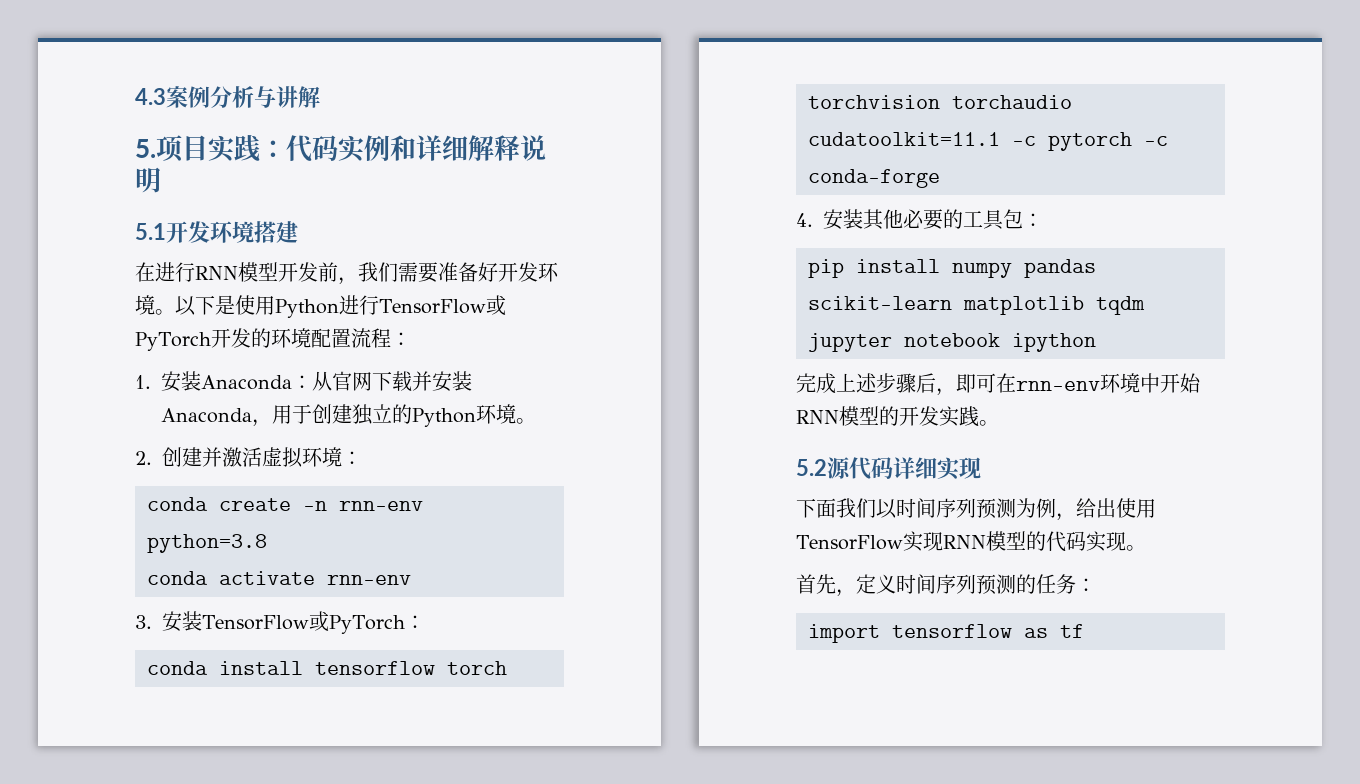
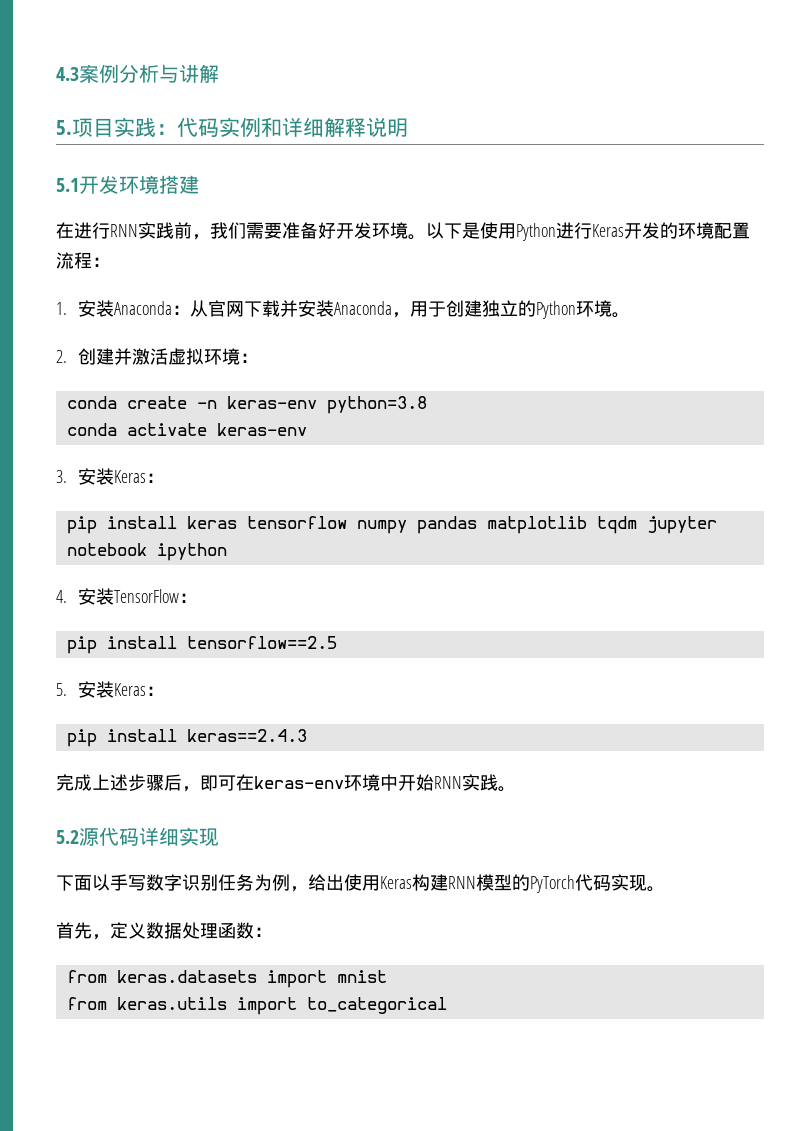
- 在进行RNN模型开发前，我们需要准备好开发环境。
+ 在进行RNN实践前，我们需要准备好开发环境。
- 以下是使用Python进行TensorFlow或PyTorch开发的环境配置流程：
+ 以下是使用Python进行Keras开发的环境配置流程：
- conda create -n rnn-env python=3.8
+ conda create -n keras-env python=3.8
- conda activate rnn-env
- 3.安装TensorFlow或PyTorch：
- conda install tensorflow torch torchvision torchaudio cudatoolkit=11.1 -c pytorch -c conda-forge
- 4.安装其他必要的工具包：
- pip install numpy pandas scikit-learn matplotlib tqdm jupyter notebook ipython
+ conda activate keras-env
+ 3.安装Keras：
+ pip install keras tensorflow numpy pandas matplotlib tqdm jupyter notebook ipython
+ 4.安装TensorFlow：
+ pip install tensorflow==2.5
+ 5.安装Keras：
+ pip install keras==2.4.3
- 完成上述步骤后，即可在rnn-env环境中开始RNN模型的开发实践。
+ 完成上述步骤后，即可在keras-env环境中开始RNN实践。
- 下面我们以时间序列预测为例，给出使用TensorFlow实现RNN模型的代码实现。
+ 下面以手写数字识别任务为例，给出使用Keras构建RNN模型的PyTorch代码实现。
- 首先，定义时间序列预测的任务：
- import tensorflow as tf
+ 首先，定义数据处理函数：
+ from keras.datasets import mnist
+ from keras.utils import to_categorical

